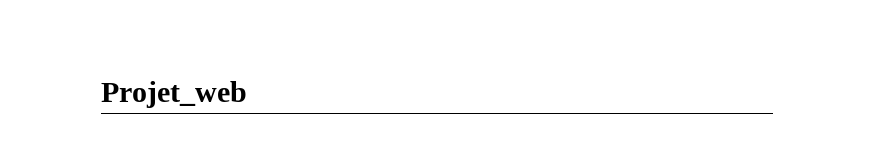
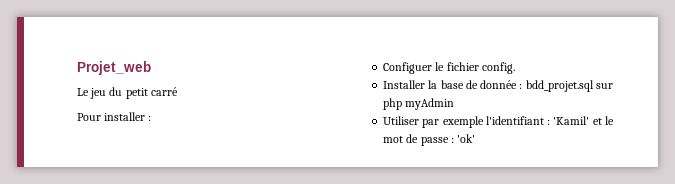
+ Le jeu du petit carré
+ Pour installer :
+ Configuer le fichier config.
+ Installer la base de donnée : bdd_projet.sql sur php myAdmin
+ Utiliser par exemple l'identifiant : 'Kamil' et le mot de passe : 'ok'

